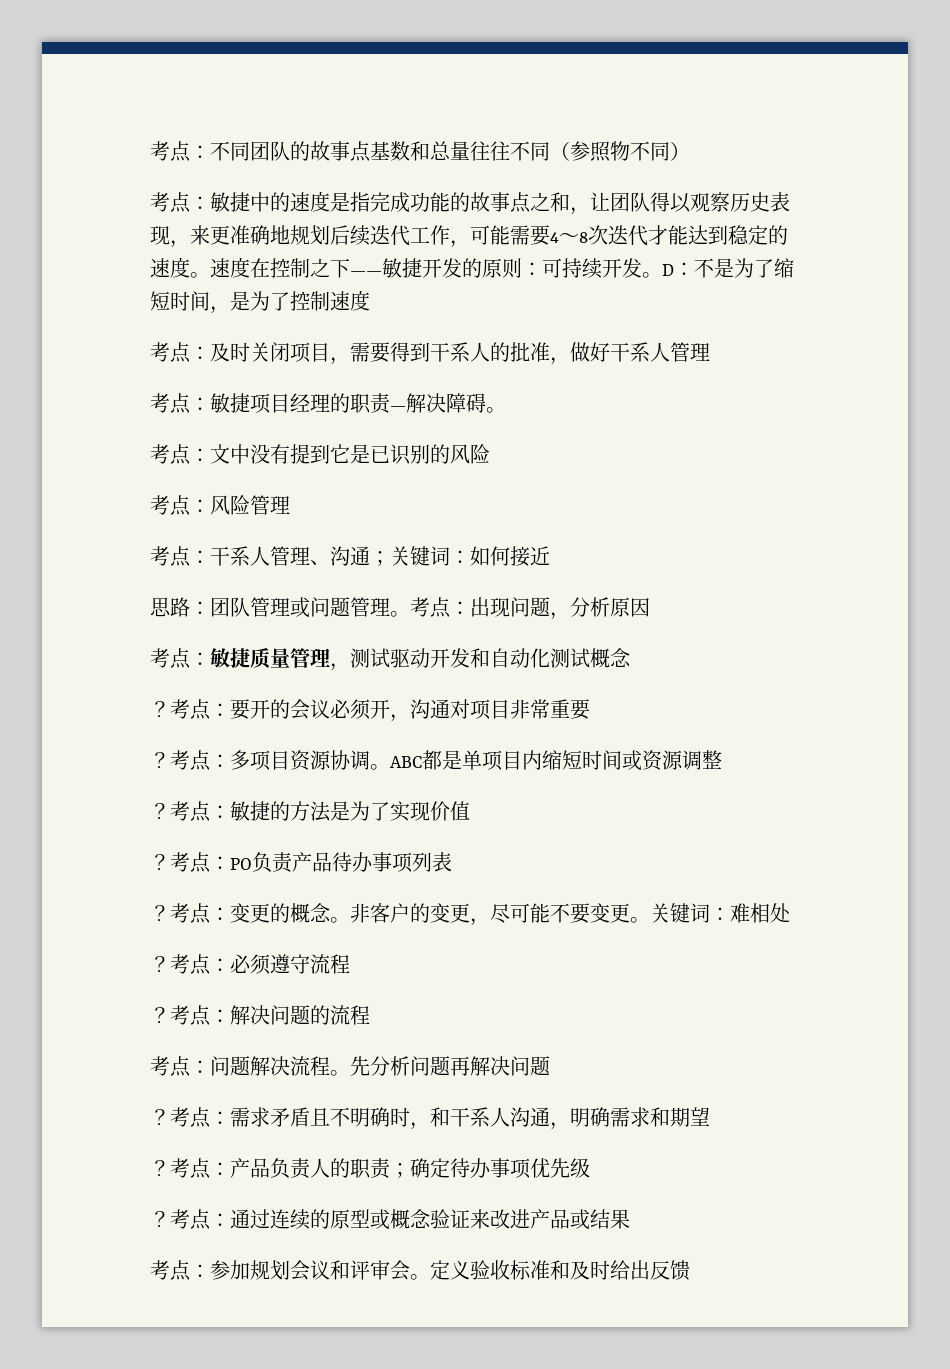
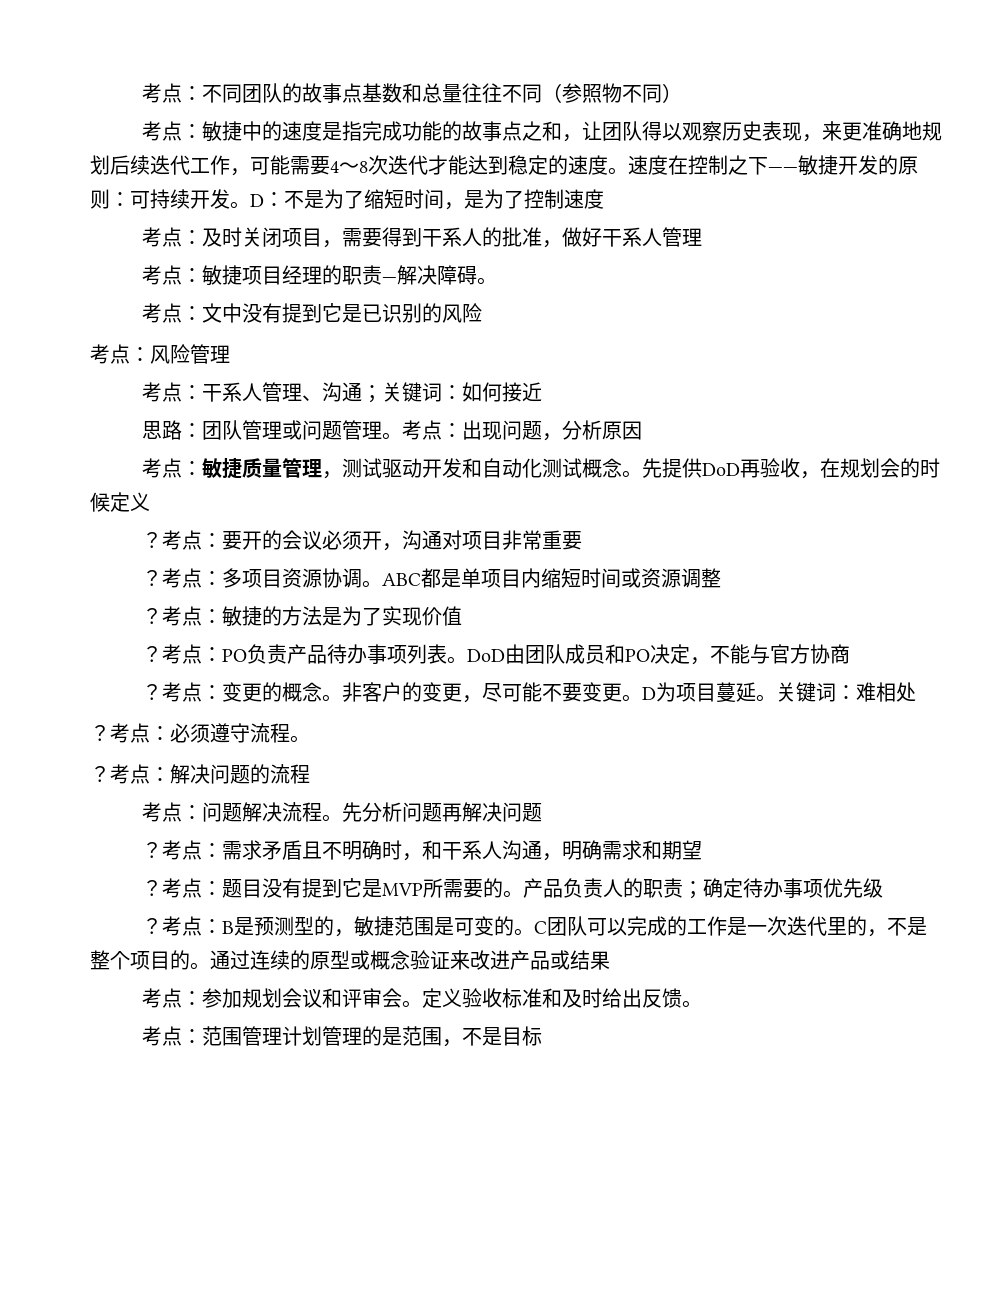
- 考点：敏捷质量管理，测试驱动开发和自动化测试概念
+ 考点：敏捷质量管理，测试驱动开发和自动化测试概念。先提供DoD再验收，在规划会的时候定义
- 考点：PO负责产品待办事项列表
+ 考点：PO负责产品待办事项列表。DoD由团队成员和PO决定，不能与官方协商
+ D为项目蔓延。
- 考点：必须遵守流程
+ 考点：必须遵守流程。
- 考点：产品负责人的职责；确定待办事项优先级
+ 考点：题目没有提到它是MVP所需要的。产品负责人的职责；确定待办事项优先级
- 考点：通过连续的原型或概念验证来改进产品或结果
+ 考点：B是预测型的，敏捷范围是可变的。C团队可以完成的工作是一次迭代里的，不是整个项目的。通过连续的原型或概念验证来改进产品或结果
- 定义验收标准和及时给出反馈
+ 定义验收标准和及时给出反馈。
+ 考点：范围管理计划管理的是范围，不是目标

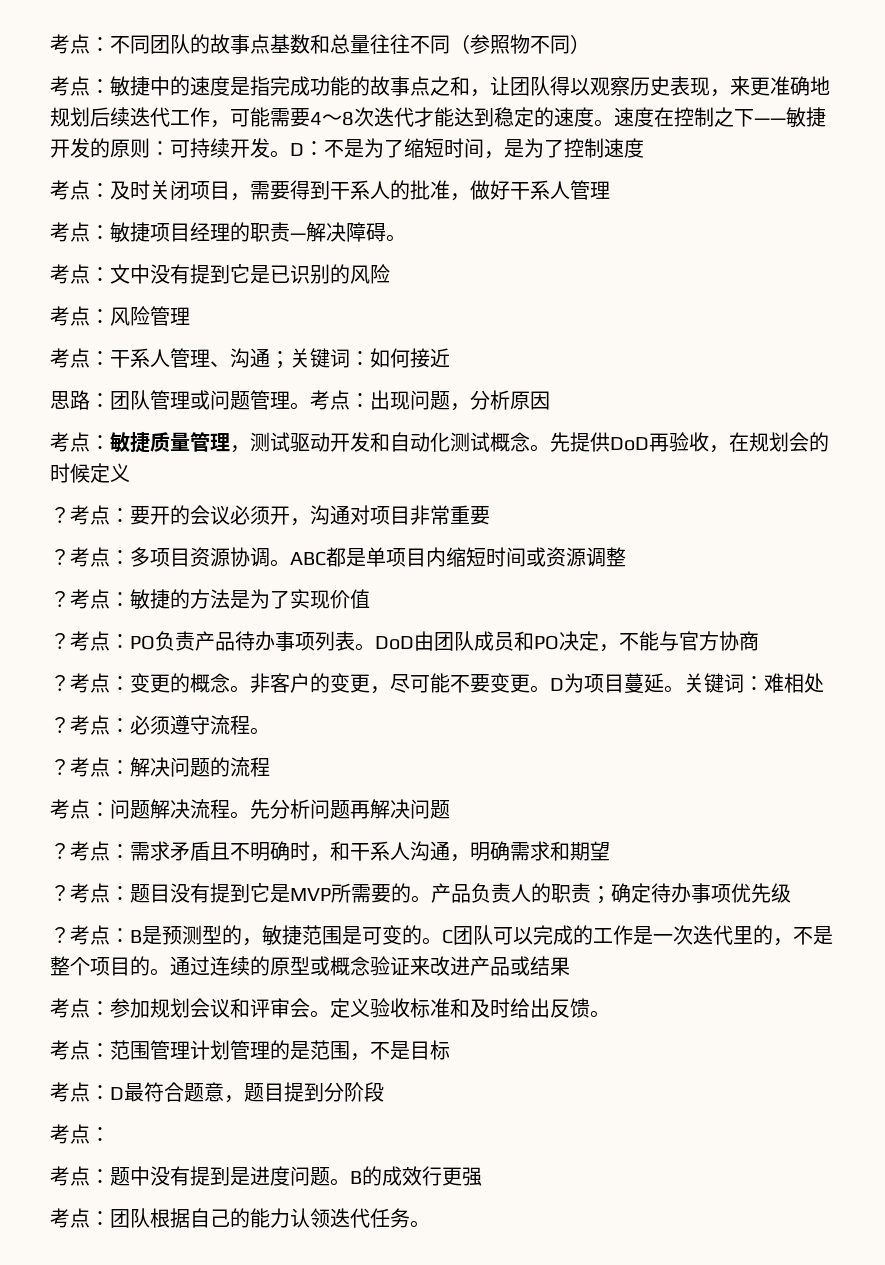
+ 考点：D最符合题意，题目提到分阶段
+ 考点：
+ 考点：题中没有提到是进度问题。B的成效行更强
+ 考点：团队根据自己的能力认领迭代任务。

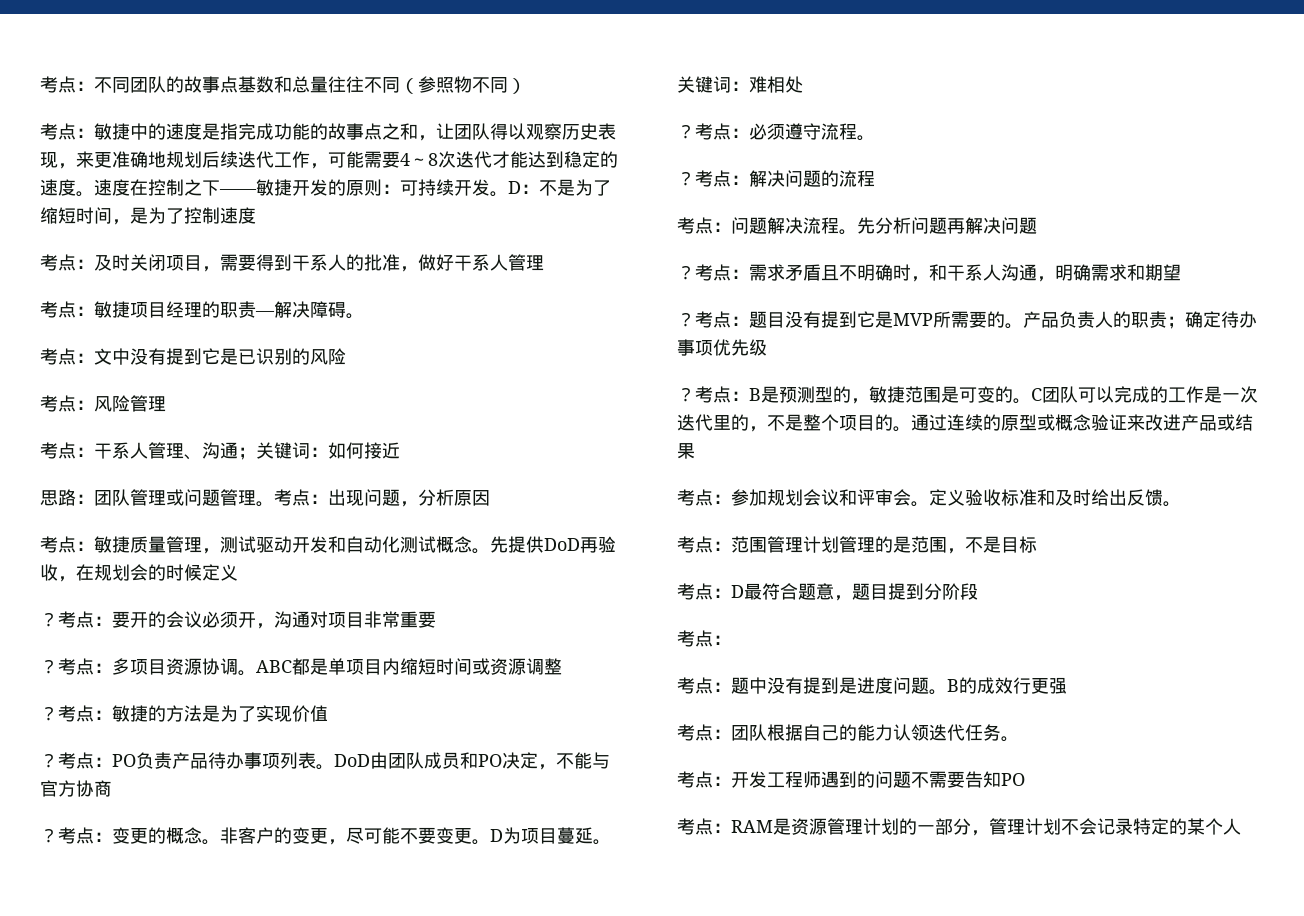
+ 考点：开发工程师遇到的问题不需要告知PO
+ 考点：RAM是资源管理计划的一部分，管理计划不会记录特定的某个人

